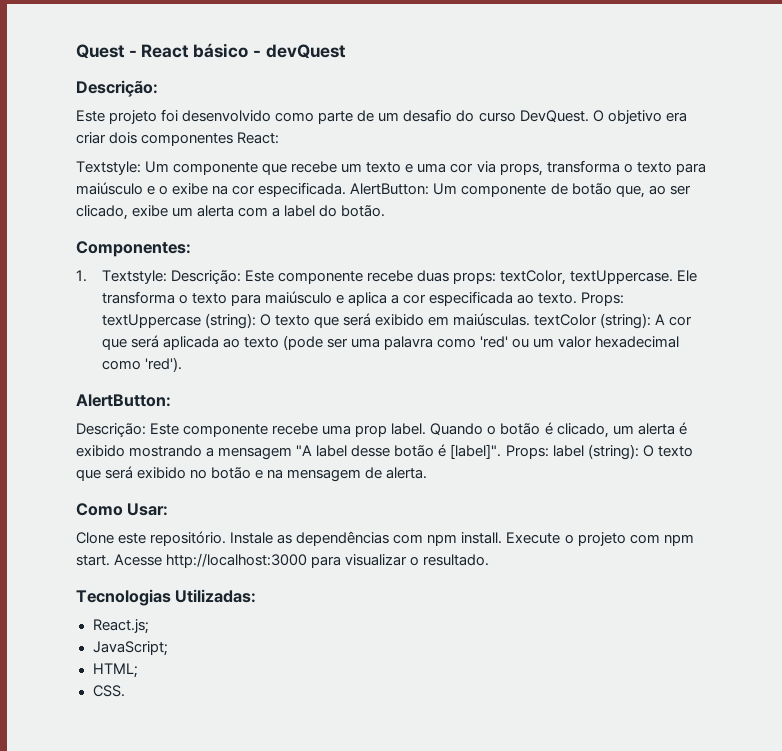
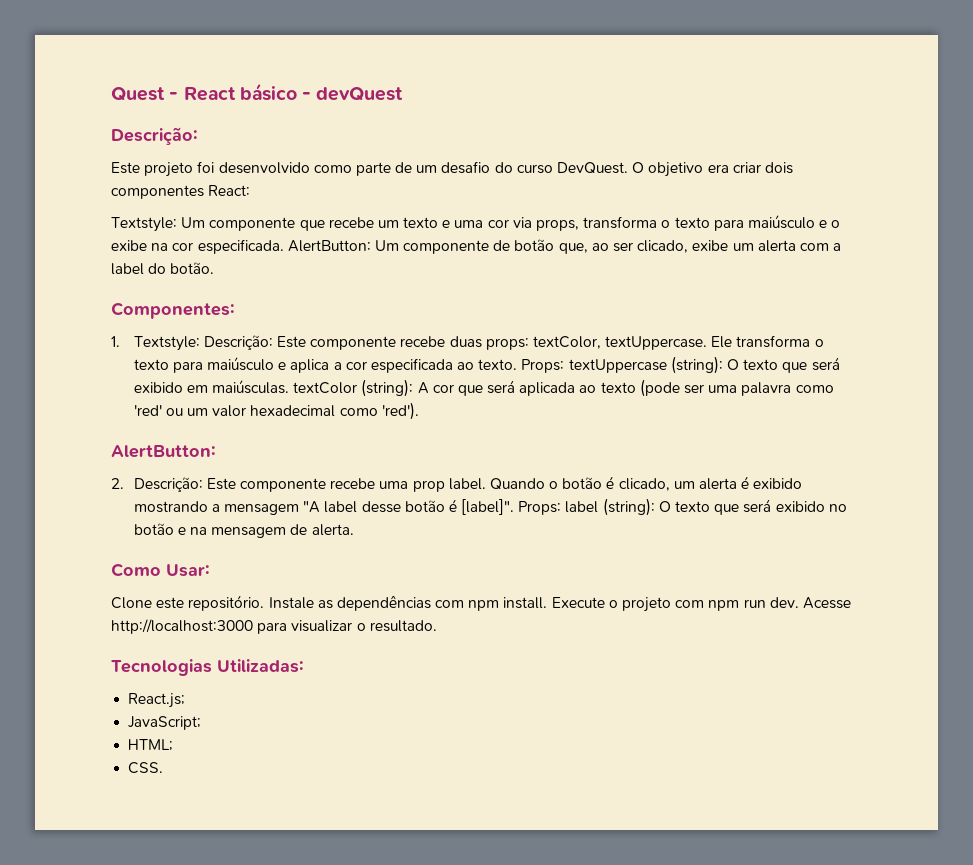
- Descrição: Este componente recebe uma prop label.
+ 2. Descrição: Este componente recebe uma prop label.
- Execute o projeto com npm start.
+ Execute o projeto com npm run dev.

